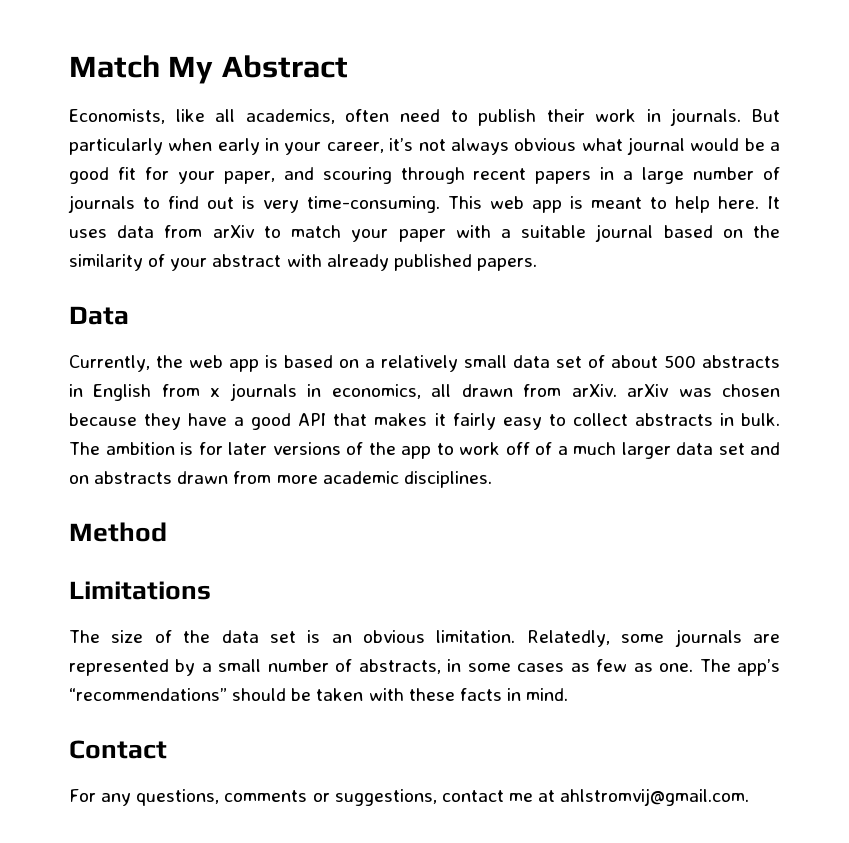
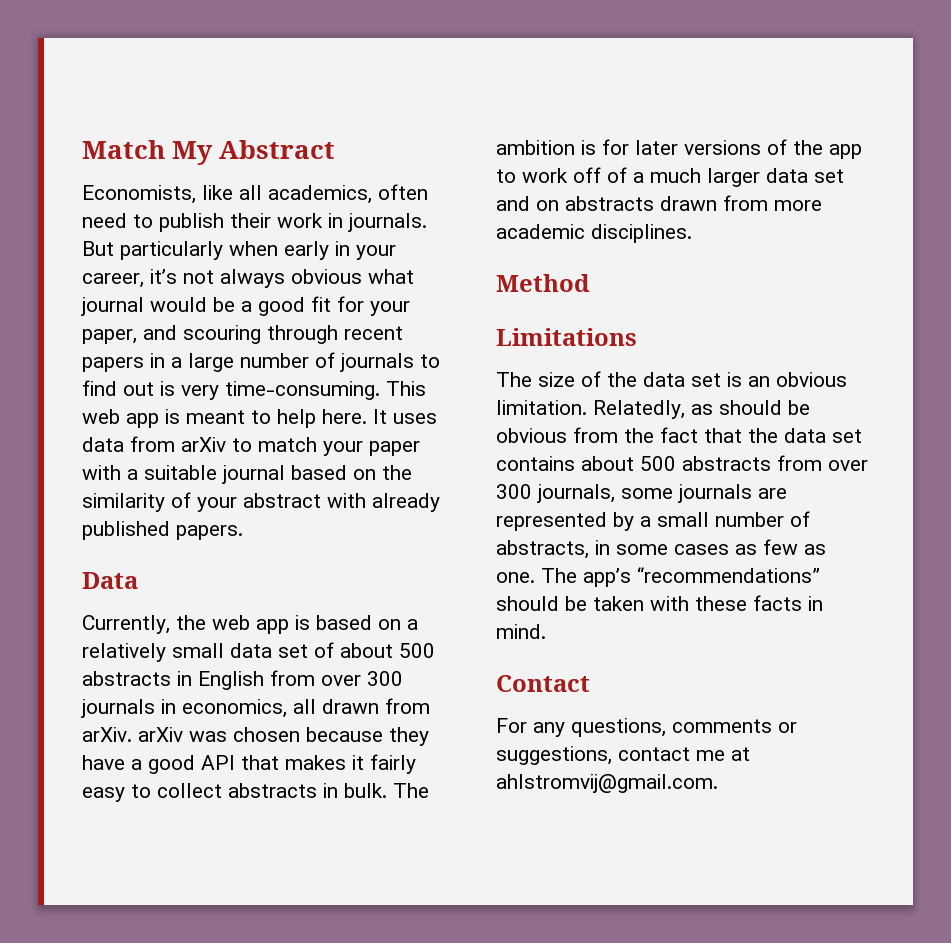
- Currently, the web app is based on a relatively small data set of about 500 abstracts in English from x journals in economics, all drawn from arXiv. arXiv was chosen because they have a good API that makes it fairly easy to collect abstracts in bulk.
+ Currently, the web app is based on a relatively small data set of about 500 abstracts in English from over 300 journals in economics, all drawn from arXiv. arXiv was chosen because they have a good API that makes it fairly easy to collect abstracts in bulk.
- Relatedly, some journals are represented by a small number of abstracts, in some cases as few as one.
+ Relatedly, as should be obvious from the fact that the data set contains about 500 abstracts from over 300 journals, some journals are represented by a small number of abstracts, in some cases as few as one.

